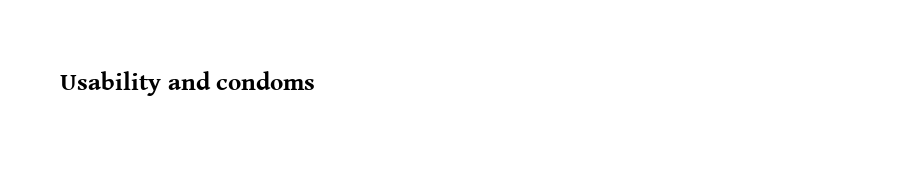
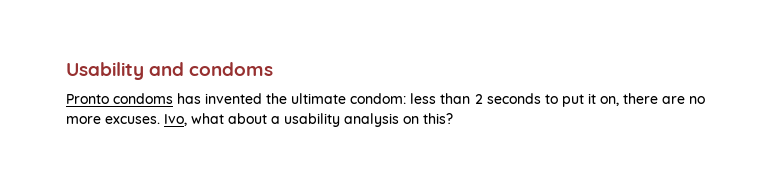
+ Pronto condoms has invented the ultimate condom: less than 2 seconds to put it on, there are no more excuses. Ivo, what about a usability analysis on this?

